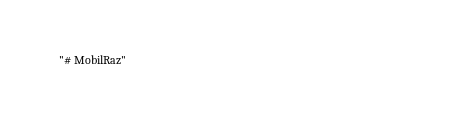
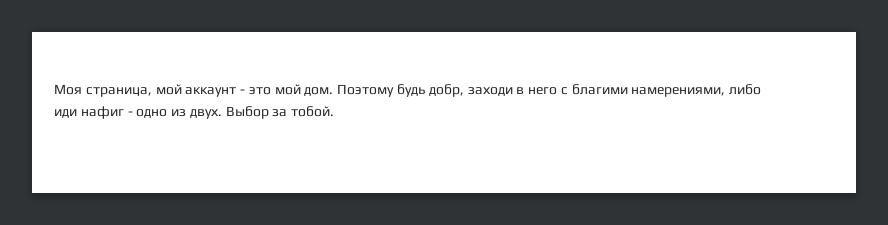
- "# MobilRaz"
+ Моя страница, мой аккаунт - это мой дом. Поэтому будь добр, заходи в него с благими намерениями, либо иди нафиг - одно из двух. Выбор за тобой.

